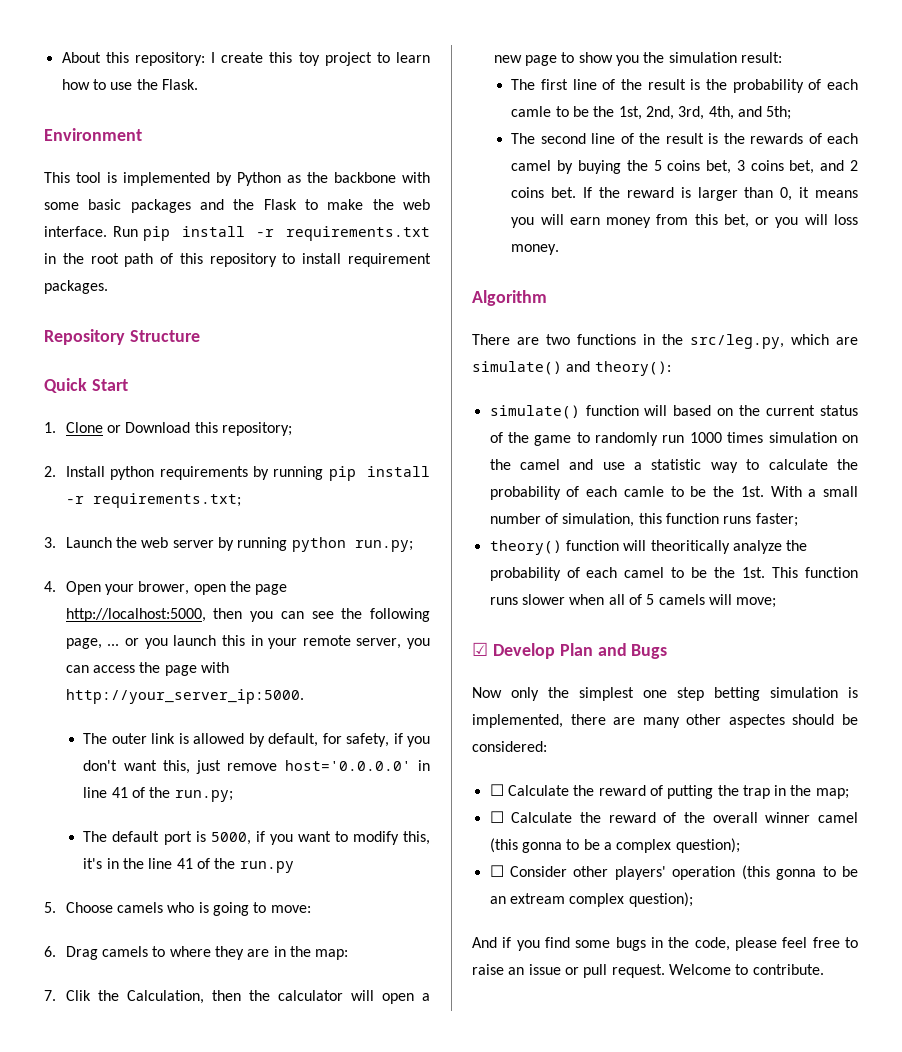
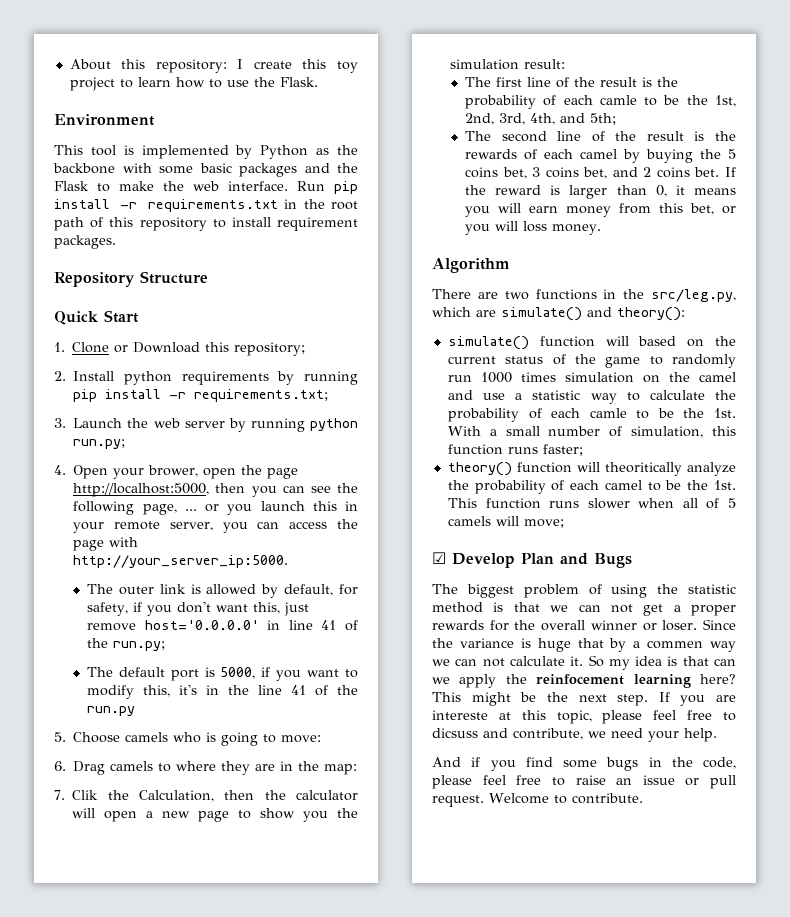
- Now only the simplest one step betting simulation is implemented, there are many other aspectes should be considered:
- ☐ Calculate the reward of putting the trap in the map;
- ☐ Calculate the reward of the overall winner camel (this gonna to be a complex question);
- ☐ Consider other players' operation (this gonna to be an extream complex question);
+ The biggest problem of using the statistic method is that we can not get a proper rewards for the overall winner or loser. Since the variance is huge that by a commen way we can not calculate it. So my idea is that can we apply the reinfocement learning here? This might be the next step. If you are intereste at this topic, please feel free to dicsuss and contribute, we need your help.

